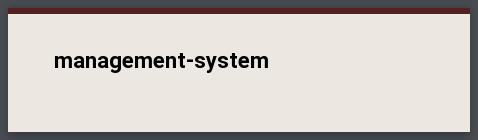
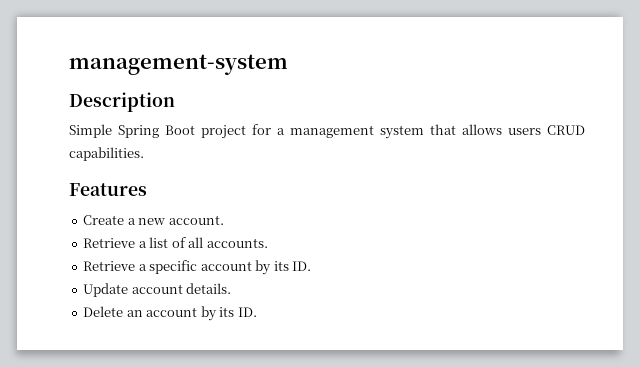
+ Description
+ Simple Spring Boot project for a management system that allows users CRUD capabilities.
+ Features
+ Create a new account.
+ Retrieve a list of all accounts.
+ Retrieve a specific account by its ID.
+ Update account details.
+ Delete an account by its ID.

